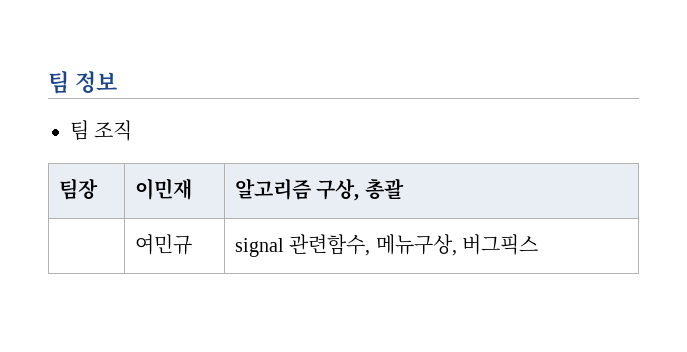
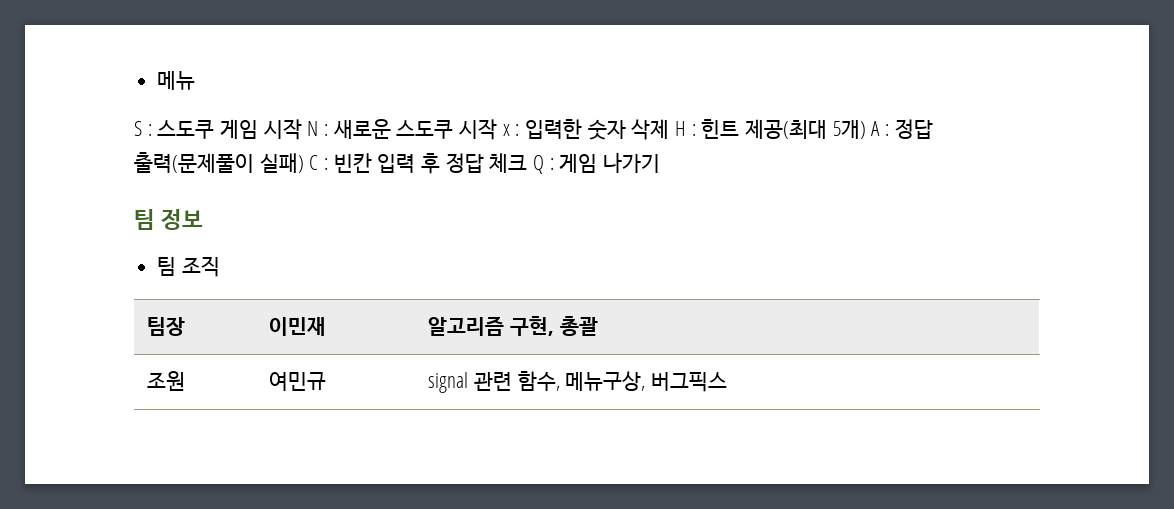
+ 메뉴
+ S : 스도쿠 게임 시작 N : 새로운 스도쿠 시작 x : 입력한 숫자 삭제 H : 힌트 제공(최대 5개) A : 정답 출력(문제풀이 실패) C : 빈칸 입력 후 정답 체크 Q : 게임 나가기
- 팀장 | 이민재 | 알고리즘 구상, 총괄
+ 팀장 | 이민재 | 알고리즘 구현, 총괄
- | 여민규 | signal 관련함수, 메뉴구상, 버그픽스
+ 조원 | 여민규 | signal 관련 함수, 메뉴구상, 버그픽스

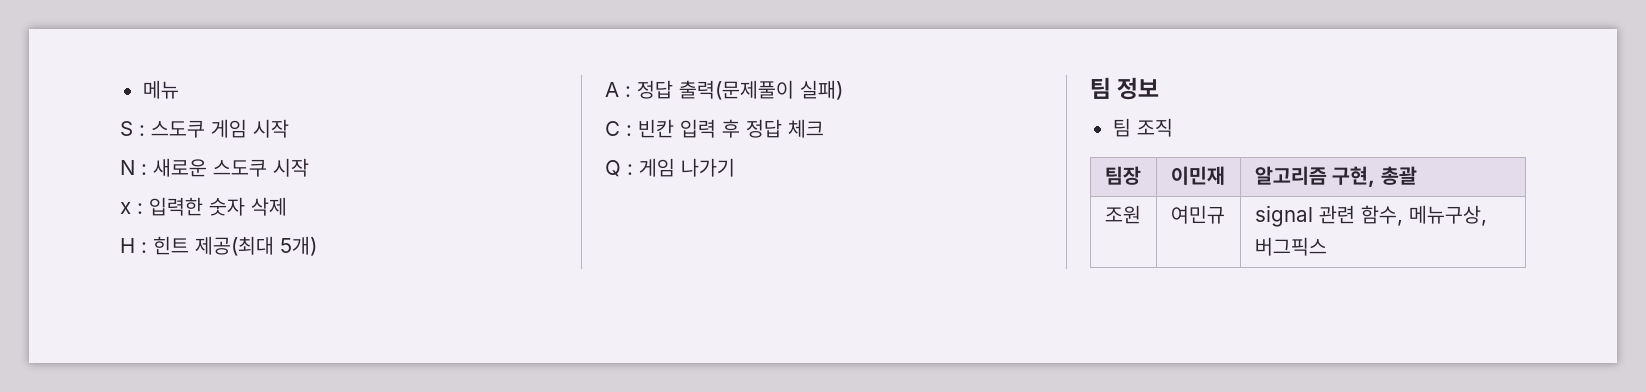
- S : 스도쿠 게임 시작 N : 새로운 스도쿠 시작 x : 입력한 숫자 삭제 H : 힌트 제공(최대 5개) A : 정답 출력(문제풀이 실패) C : 빈칸 입력 후 정답 체크 Q : 게임 나가기
+ S : 스도쿠 게임 시작
+ N : 새로운 스도쿠 시작
+ x : 입력한 숫자 삭제
+ H : 힌트 제공(최대 5개)
+ A : 정답 출력(문제풀이 실패)
+ C : 빈칸 입력 후 정답 체크
+ Q : 게임 나가기

